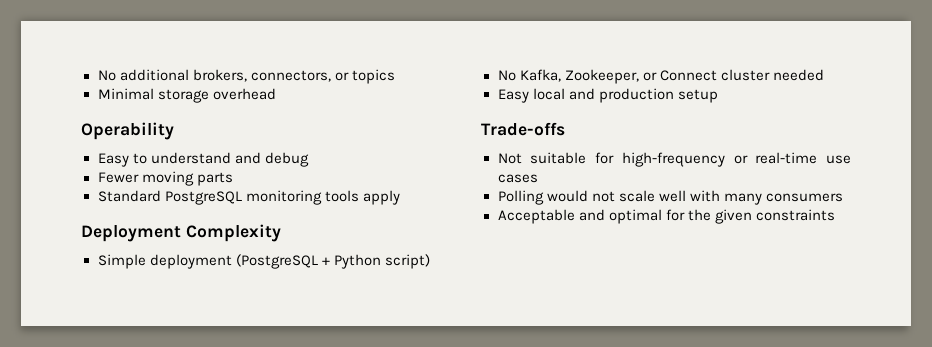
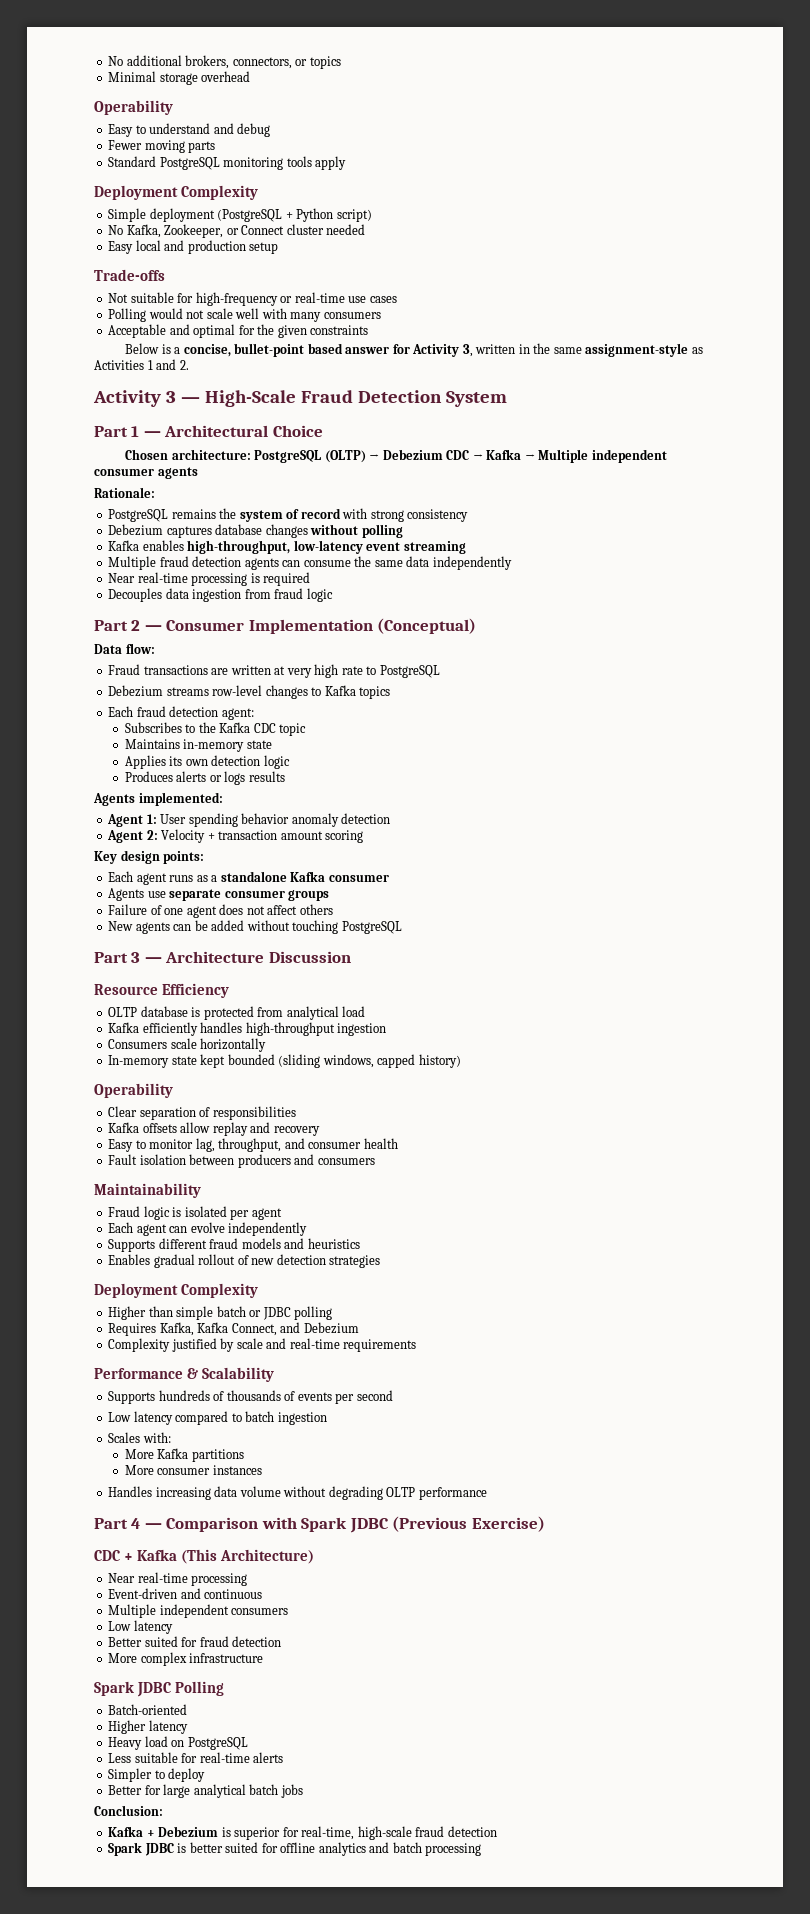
+ Below is a concise, bullet-point based answer for Activity 3, written in the same assignment-style as Activities 1 and 2.
+ Activity 3 — High-Scale Fraud Detection System
+ Part 1 — Architectural Choice
+ Chosen architecture: PostgreSQL (OLTP) → Debezium CDC → Kafka → Multiple independent consumer agents
+ Rationale:
+ PostgreSQL remains the system of record with strong consistency
+ Debezium captures database changes without polling
+ Kafka enables high-throughput, low-latency event streaming
+ Multiple fraud detection agents can consume the same data independently
+ Near real-time processing is required
+ Decouples data ingestion from fraud logic
+ Part 2 — Consumer Implementation (Conceptual)
+ Data flow:
+ Fraud transactions are written at very high rate to PostgreSQL
+ Debezium streams row-level changes to Kafka topics
+ Each fraud detection agent:
+ Subscribes to the Kafka CDC topic
+ Maintains in-memory state
+ Applies its own detection logic
+ Produces alerts or logs results
+ Agents implemented:
+ Agent 1: User spending behavior anomaly detection
+ Agent 2: Velocity + transaction amount scoring
+ Key design points:
+ Each agent runs as a standalone Kafka consumer
+ Agents use separate consumer groups
+ Failure of one agent does not affect others
+ New agents can be added without touching PostgreSQL
+ Part 3 — Architecture Discussion
+ Resource Efficiency
+ OLTP database is protected from analytical load
+ Kafka efficiently handles high-throughput ingestion
+ Consumers scale horizontally
+ In-memory state kept bounded (sliding windows, capped history)
+ Operability
+ Clear separation of responsibilities
+ Kafka offsets allow replay and recovery
+ Easy to monitor lag, throughput, and consumer health
+ Fault isolation between producers and consumers
+ Maintainability
+ Fraud logic is isolated per agent
+ Each agent can evolve independently
+ Supports different fraud models and heuristics
+ Enables gradual rollout of new detection strategies
+ Deployment Complexity
+ Higher than simple batch or JDBC polling
+ Requires Kafka, Kafka Connect, and Debezium
+ Complexity justified by scale and real-time requirements
+ Performance & Scalability
+ Supports hundreds of thousands of events per second
+ Low latency compared to batch ingestion
+ Scales with:
+ More Kafka partitions
+ More consumer instances
+ Handles increasing data volume without degrading OLTP performance
+ Part 4 — Comparison with Spark JDBC (Previous Exercise)
+ CDC + Kafka (This Architecture)
+ Near real-time processing
+ Event-driven and continuous
+ Multiple independent consumers
+ Low latency
+ Better suited for fraud detection
+ More complex infrastructure
+ Spark JDBC Polling
+ Batch-oriented
+ Higher latency
+ Heavy load on PostgreSQL
+ Less suitable for real-time alerts
+ Simpler to deploy
+ Better for large analytical batch jobs
+ Conclusion:
+ Kafka + Debezium is superior for real-time, high-scale fraud detection
+ Spark JDBC is better suited for offline analytics and batch processing

